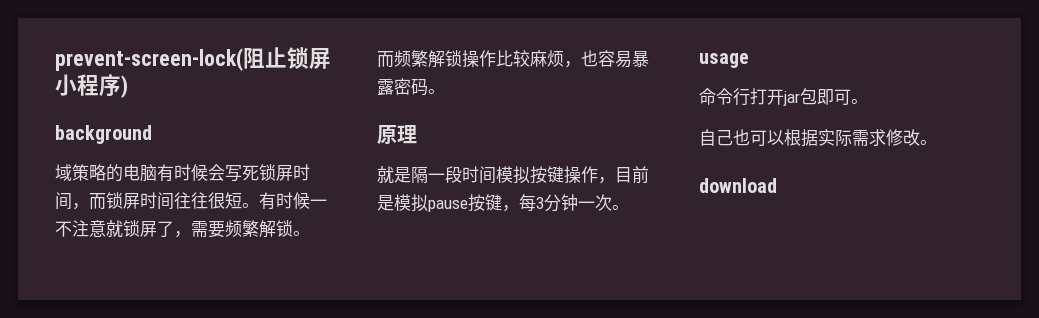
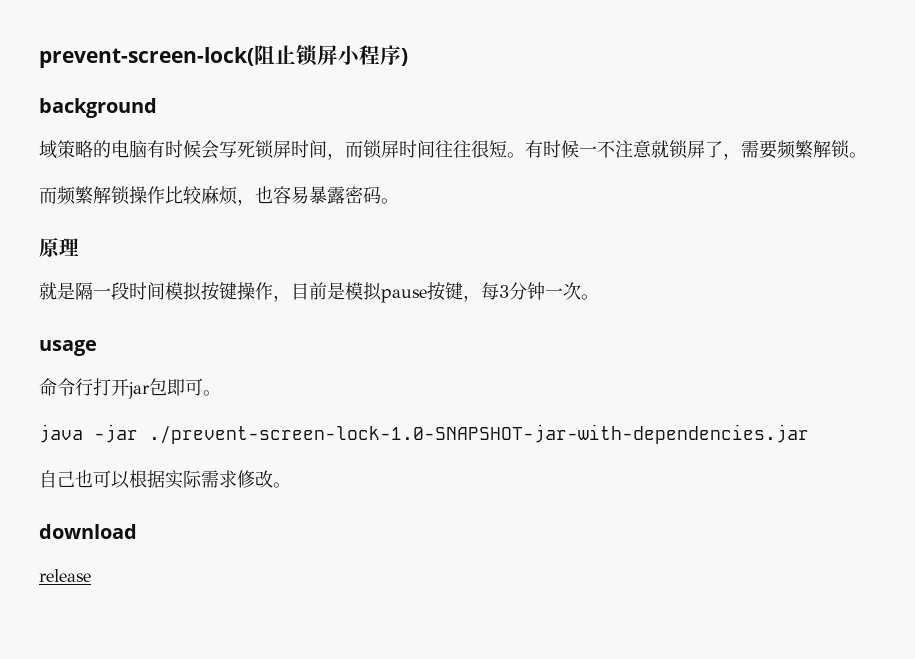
+ java -jar ./prevent-screen-lock-1.0-SNAPSHOT-jar-with-dependencies.jar
+ release

